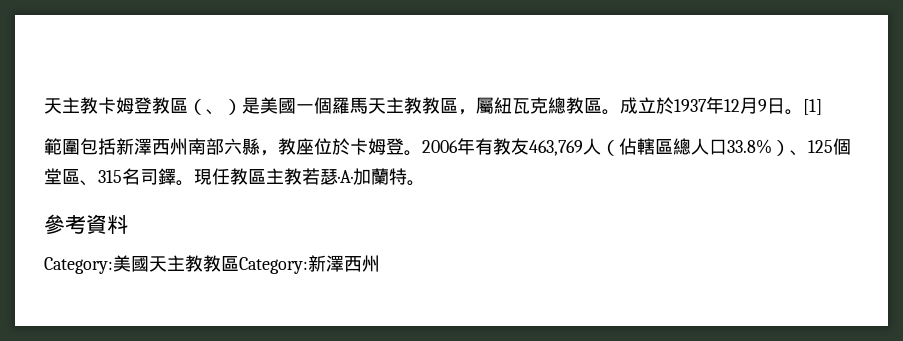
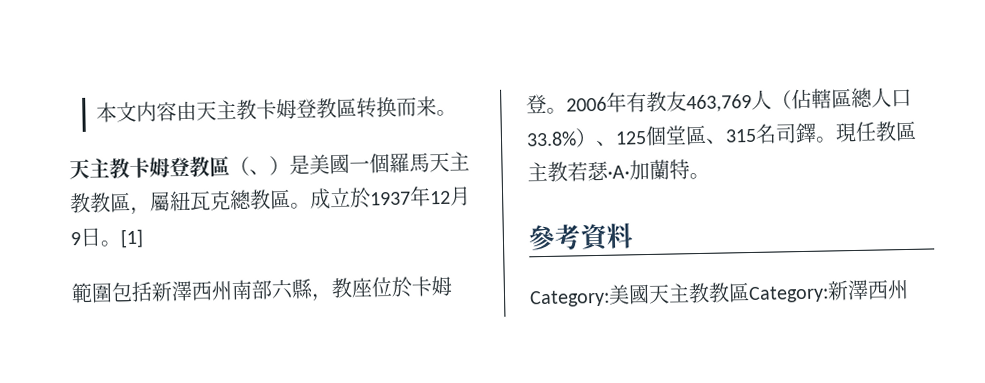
+ 本文内容由天主教卡姆登教區转换而来。

